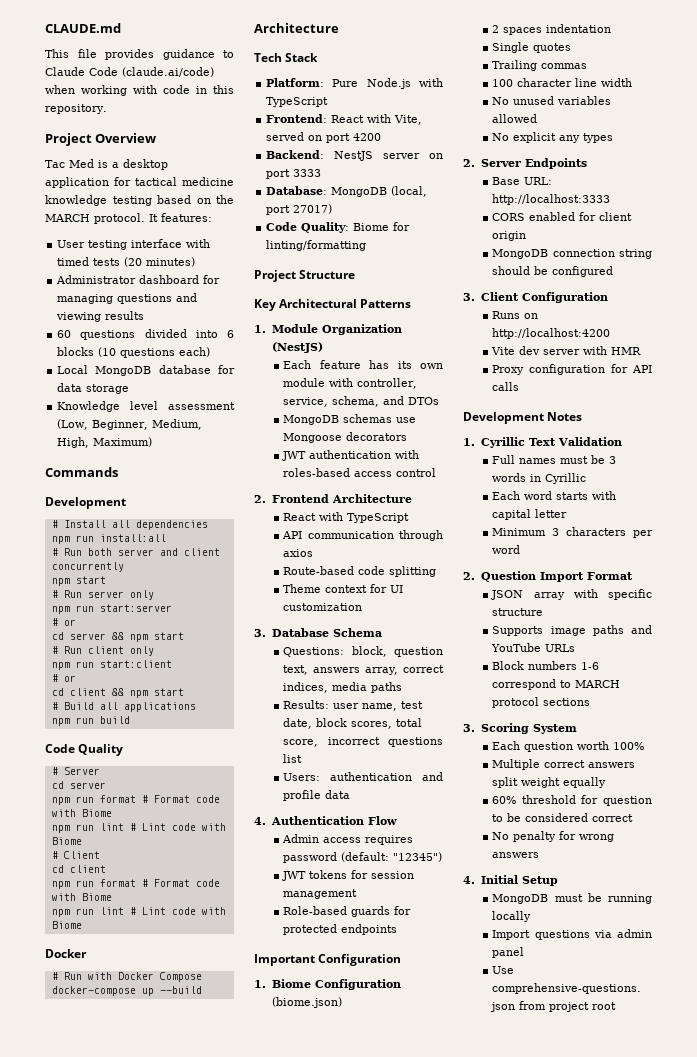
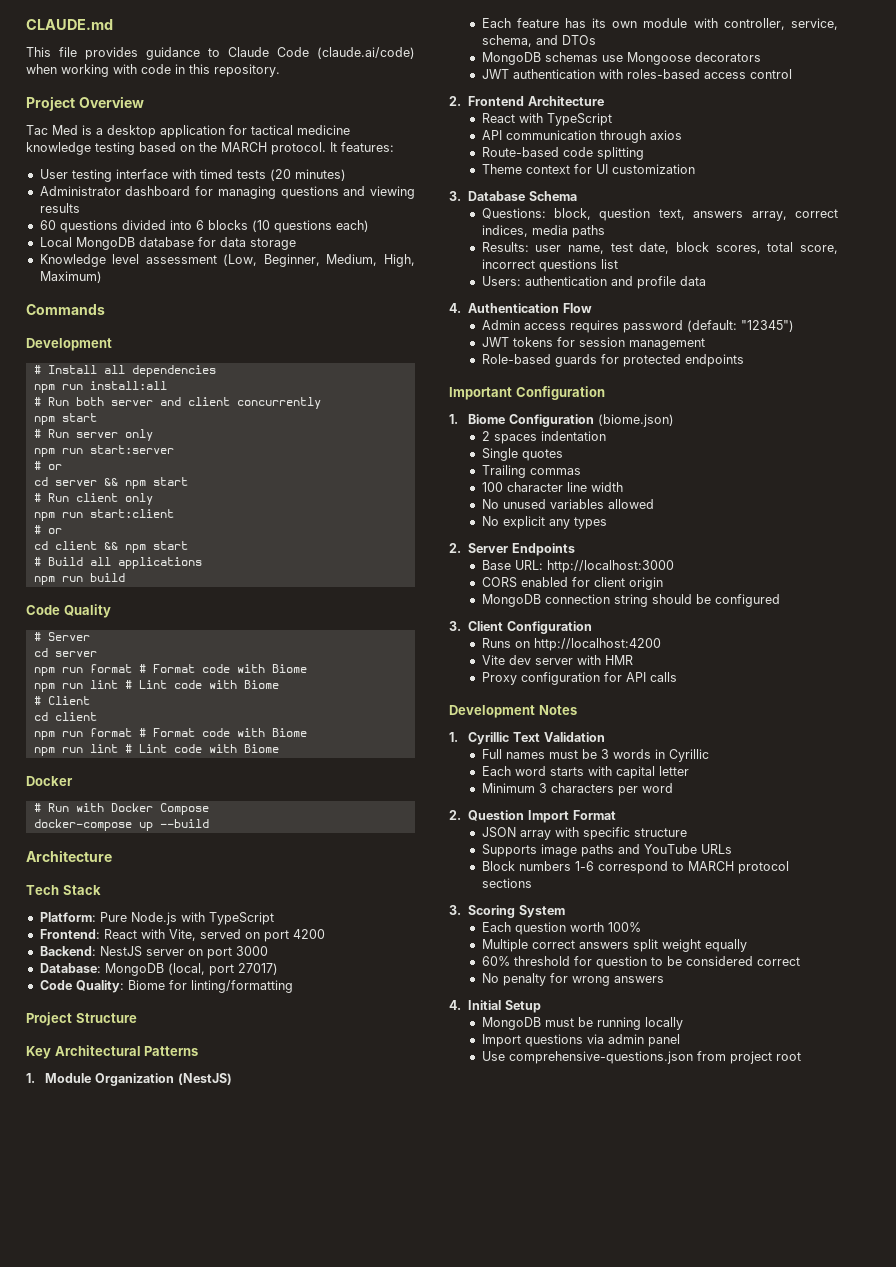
- Backend: NestJS server on port 3333
+ Backend: NestJS server on port 3000
- Base URL: http://localhost:3333
+ Base URL: http://localhost:3000

